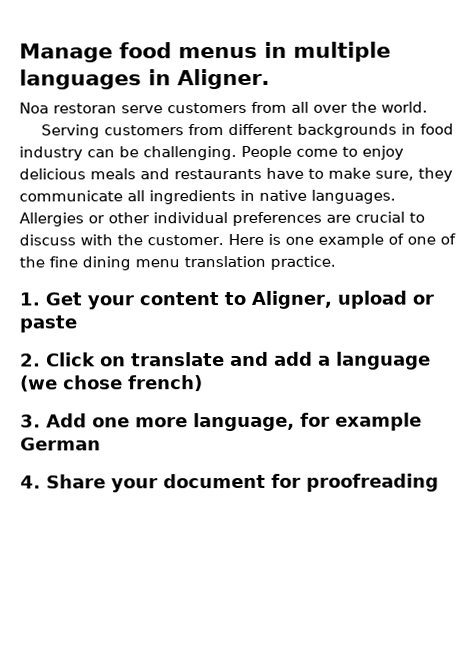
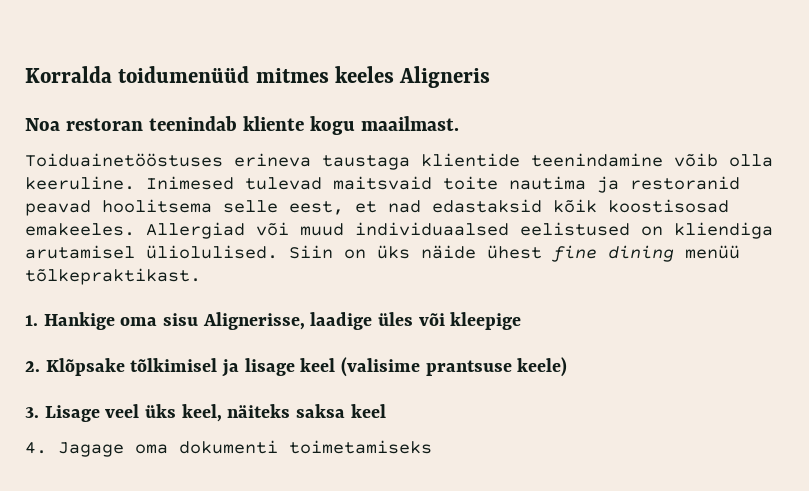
- Manage food menus in multiple languages in Aligner.
- Noa restoran serve customers from all over the world.
- Serving customers from different backgrounds in food industry can be challenging. People come to enjoy delicious meals and restaurants have to make sure, they communicate all ingredients in native languages. Allergies or other individual preferences are crucial to discuss with the customer. Here is one example of one of the fine dining menu translation practice.
- 1. Get your content to Aligner, upload or paste
- 2. Click on translate and add a language (we chose french)
- 3. Add one more language, for example German
- 4. Share your document for proofreading
+ Korralda toidumenüüd mitmes keeles Aligneris
+ Noa restoran teenindab kliente kogu maailmast.
+ Toiduainetööstuses erineva taustaga klientide teenindamine võib olla keeruline. Inimesed tulevad maitsvaid toite nautima ja restoranid peavad hoolitsema selle eest, et nad edastaksid kõik koostisosad emakeeles. Allergiad või muud individuaalsed eelistused on kliendiga arutamisel üliolulised. Siin on üks näide ühest fine dining menüü tõlkepraktikast.
+ 1. Hankige oma sisu Alignerisse, laadige üles või kleepige
+ 2. Klõpsake tõlkimisel ja lisage keel (valisime prantsuse keele)
+ 3. Lisage veel üks keel, näiteks saksa keel
+ 4. Jagage oma dokumenti toimetamiseks

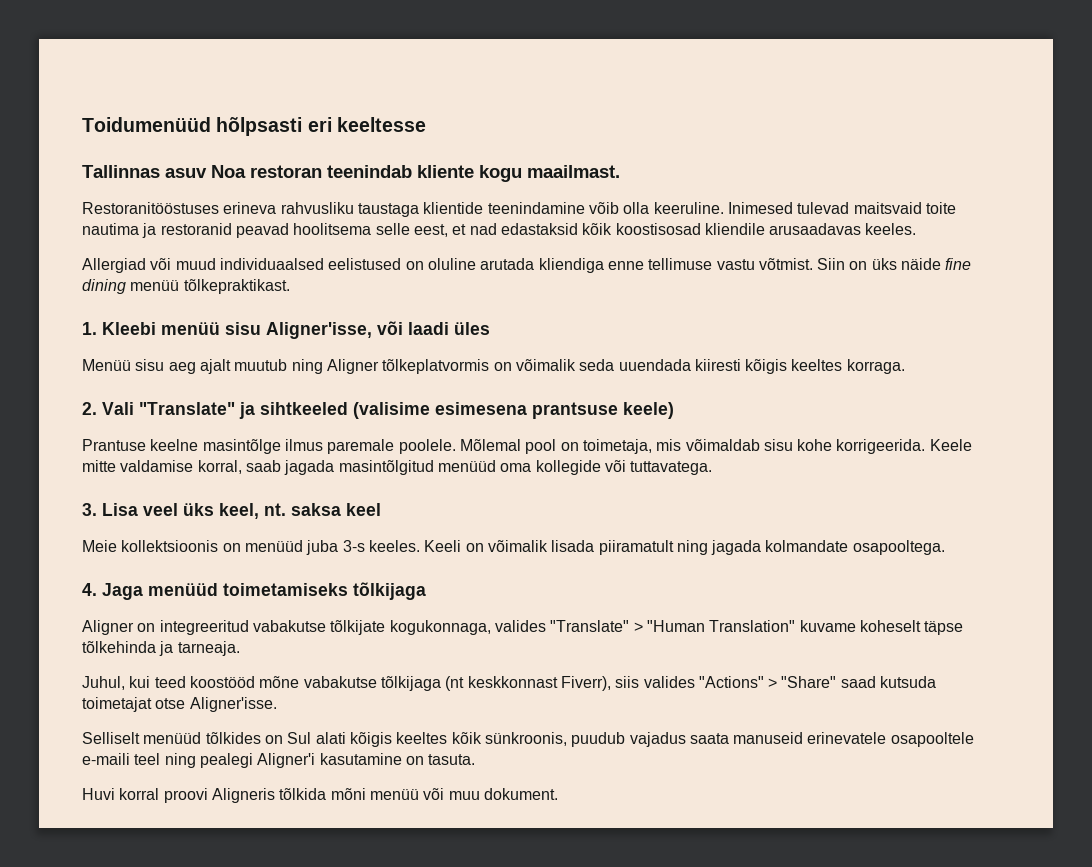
- Korralda toidumenüüd mitmes keeles Aligneris
- Noa restoran teenindab kliente kogu maailmast.
+ Toidumenüüd hõlpsasti eri keeltesse
+ Tallinnas asuv Noa restoran teenindab kliente kogu maailmast.
- Toiduainetööstuses erineva taustaga klientide teenindamine võib olla keeruline.
+ Restoranitööstuses erineva rahvusliku taustaga klientide teenindamine võib olla keeruline.
- Inimesed tulevad maitsvaid toite nautima ja restoranid peavad hoolitsema selle eest, et nad edastaksid kõik koostisosad emakeeles. Allergiad või muud individuaalsed eelistused on kliendiga arutamisel üliolulised.
+ Inimesed tulevad maitsvaid toite nautima ja restoranid peavad hoolitsema selle eest, et nad edastaksid kõik koostisosad kliendile arusaadavas keeles.
+ Allergiad või muud individuaalsed eelistused on oluline arutada kliendiga enne tellimuse vastu võtmist.
- Siin on üks näide ühest fine dining menüü tõlkepraktikast.
+ Siin on üks näide fine dining menüü tõlkepraktikast.
- 1. Hankige oma sisu Alignerisse, laadige üles või kleepige
- 2. Klõpsake tõlkimisel ja lisage keel (valisime prantsuse keele)
+ 1. Kleebi menüü sisu Aligner'isse, või laadi üles
+ Menüü sisu aeg ajalt muutub ning Aligner tõlkeplatvormis on võimalik seda uuendada kiiresti kõigis keeltes korraga.
+ 2. Vali "Translate" ja sihtkeeled (valisime esimesena prantsuse keele)
+ Prantuse keelne masintõlge ilmus paremale poolele. Mõlemal pool on toimetaja, mis võimaldab sisu kohe korrigeerida. Keele mitte valdamise korral, saab jagada masintõlgitud menüüd oma kollegide või tuttavatega.
- 3. Lisage veel üks keel, näiteks saksa keel
+ 3. Lisa veel üks keel, nt. saksa keel
- 4. Jagage oma dokumenti toimetamiseks
+ Meie kollektsioonis on menüüd juba 3-s keeles. Keeli on võimalik lisada piiramatult ning jagada kolmandate osapooltega.
+ 4. Jaga menüüd toimetamiseks tõlkijaga
+ Aligner on integreeritud vabakutse tõlkijate kogukonnaga, valides "Translate" > "Human Translation" kuvame koheselt täpse tõlkehinda ja tarneaja.
+ Juhul, kui teed koostööd mõne vabakutse tõlkijaga (nt keskkonnast Fiverr), siis valides "Actions" > "Share" saad kutsuda toimetajat otse Aligner'isse.
+ Selliselt menüüd tõlkides on Sul alati kõigis keeltes kõik sünkroonis, puudub vajadus saata manuseid erinevatele osapooltele e-maili teel ning pealegi Aligner'i kasutamine on tasuta.
+ Huvi korral proovi Aligneris tõlkida mõni menüü või muu dokument.

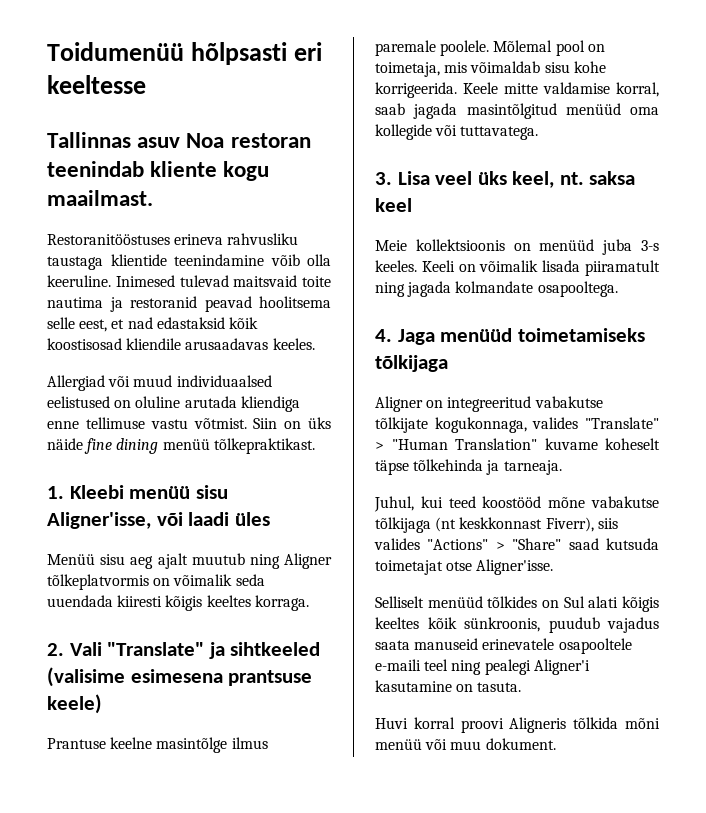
- Toidumenüüd hõlpsasti eri keeltesse
+ Toidumenüü hõlpsasti eri keeltesse

